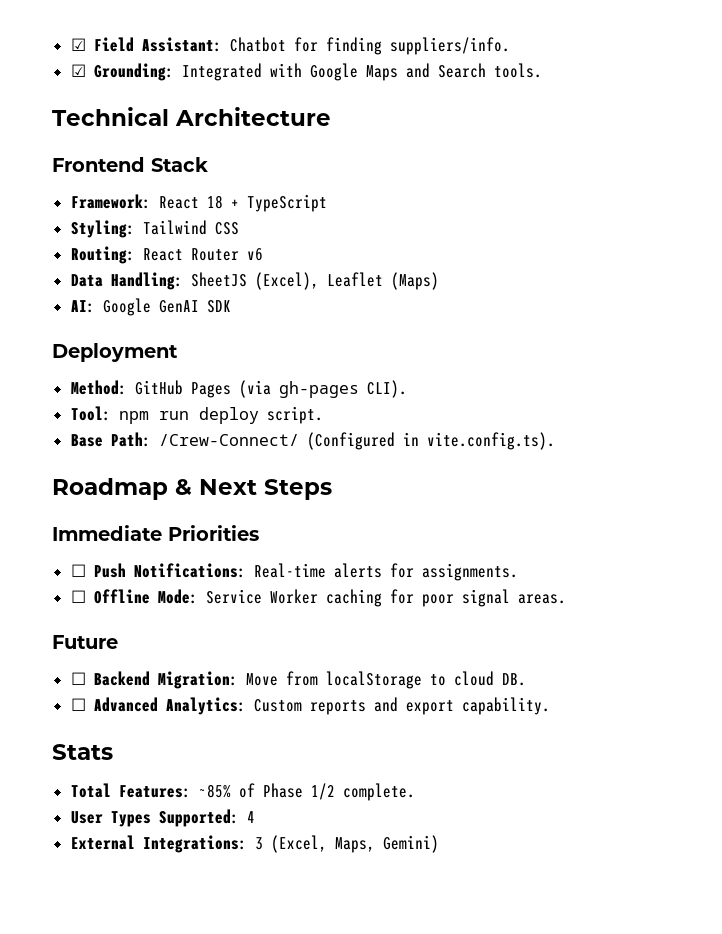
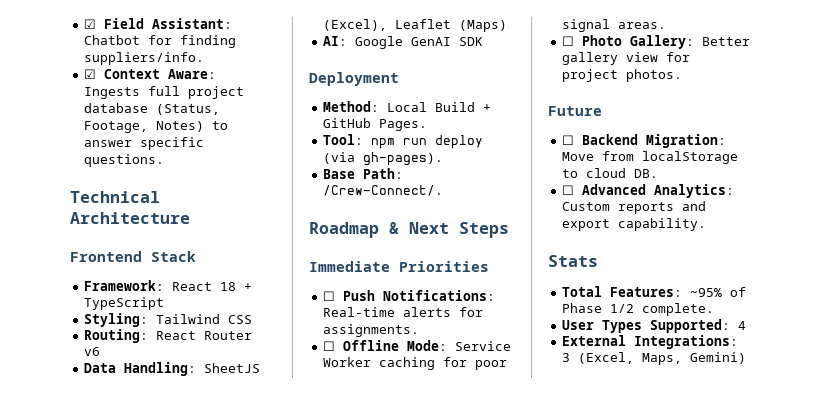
- ☑ Grounding: Integrated with Google Maps and Search tools.
+ ☑ Context Aware: Ingests full project database (Status, Footage, Notes) to answer specific questions.
- Method: GitHub Pages (via gh-pages CLI).
+ Method: Local Build + GitHub Pages.
- Tool: npm run deploy script.
+ Tool: npm run deploy (via gh-pages).
- Base Path: /Crew-Connect/ (Configured in vite.config.ts).
+ Base Path: /Crew-Connect/.
+ ☐ Photo Gallery: Better gallery view for project photos.
- Total Features: ~85% of Phase 1/2 complete.
+ Total Features: ~95% of Phase 1/2 complete.

